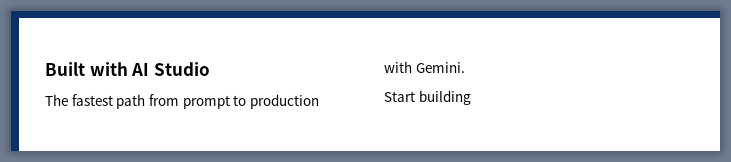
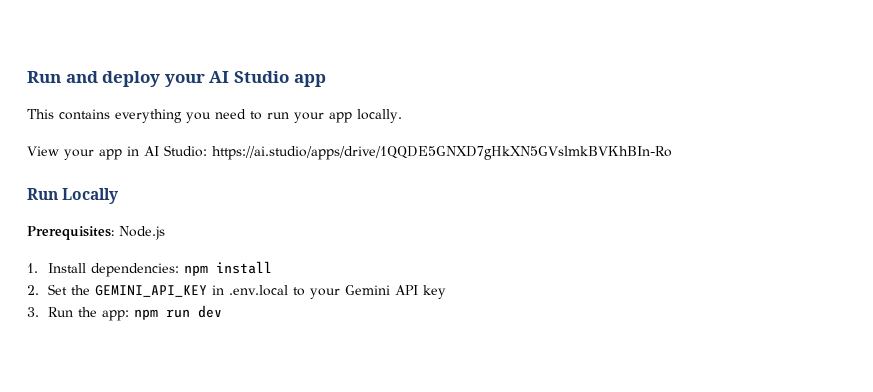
- Built with AI Studio
- The fastest path from prompt to production with Gemini.
- Start building
+ Run and deploy your AI Studio app
+ This contains everything you need to run your app locally.
+ View your app in AI Studio: https://ai.studio/apps/drive/1QQDE5GNXD7gHkXN5GVslmkBVKhBIn-Ro
+ Run Locally
+ Prerequisites: Node.js
+ 1. Install dependencies: npm install
+ 2. Set the GEMINI_API_KEY in .env.local to your Gemini API key
+ 3. Run the app: npm run dev

